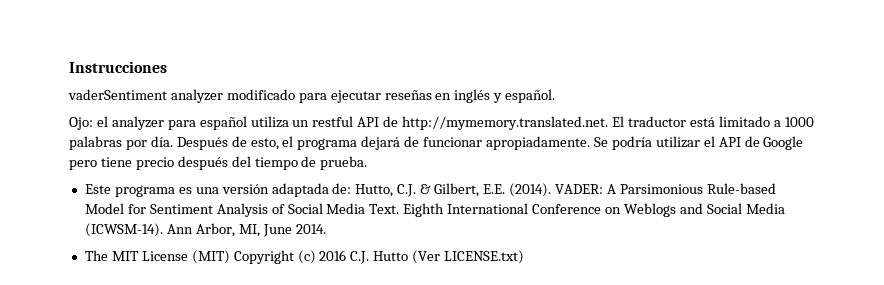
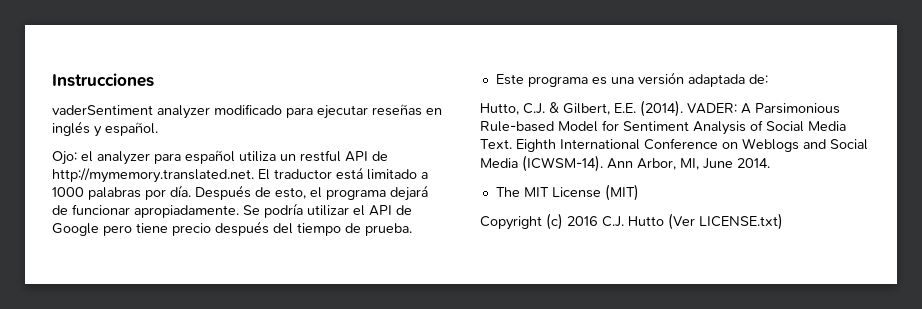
- Este programa es una versión adaptada de: Hutto, C.J. & Gilbert, E.E. (2014).
+ Este programa es una versión adaptada de:
+ Hutto, C.J. & Gilbert, E.E. (2014).
- The MIT License (MIT) Copyright (c) 2016 C.J. Hutto (Ver LICENSE.txt)
+ The MIT License (MIT)
+ Copyright (c) 2016 C.J. Hutto (Ver LICENSE.txt)

